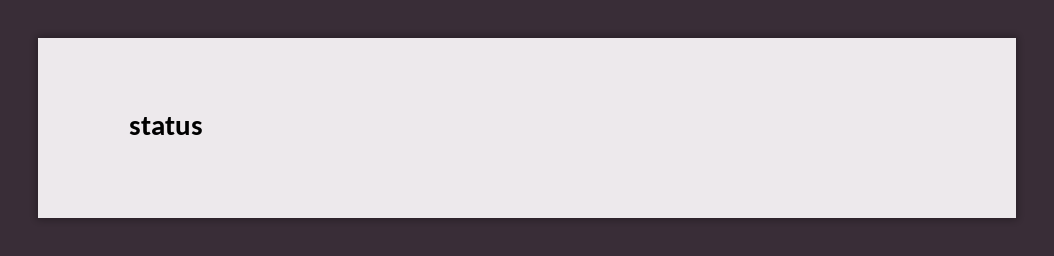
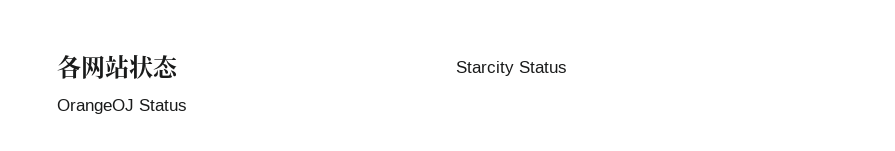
- status
+ 各网站状态
+ OrangeOJ Status
+ Starcity Status

